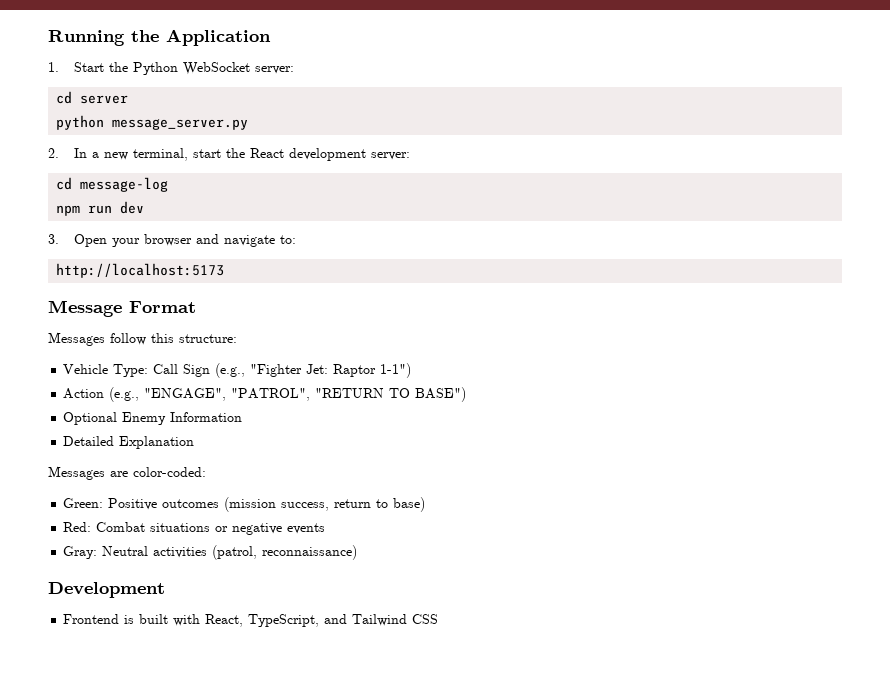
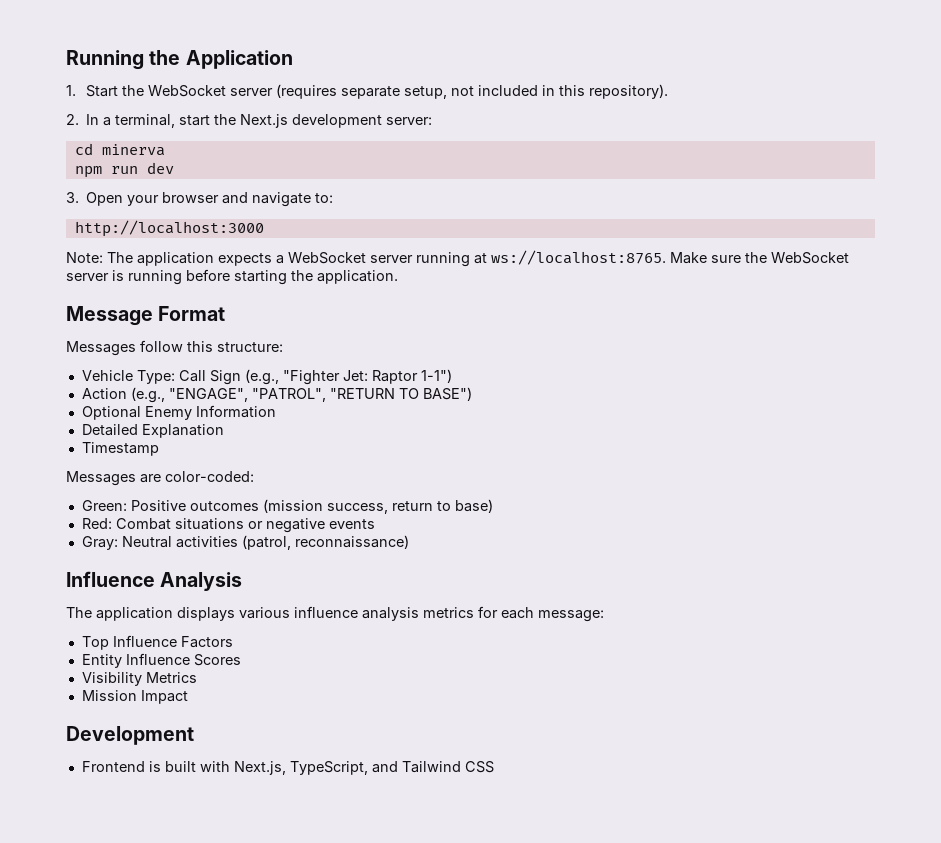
- 1. Start the Python WebSocket server:
- cd server
- python message_server.py
+ 1. Start the WebSocket server (requires separate setup, not included in this repository).
- 2. In a new terminal, start the React development server:
+ 2. In a terminal, start the Next.js development server:
- cd message-log
+ cd minerva
- http://localhost:5173
+ http://localhost:3000
+ Note: The application expects a WebSocket server running at ws://localhost:8765. Make sure the WebSocket server is running before starting the application.
+ Timestamp
+ Influence Analysis
+ The application displays various influence analysis metrics for each message:
+ Top Influence Factors
+ Entity Influence Scores
+ Visibility Metrics
+ Mission Impact
- Frontend is built with React, TypeScript, and Tailwind CSS
+ Frontend is built with Next.js, TypeScript, and Tailwind CSS

